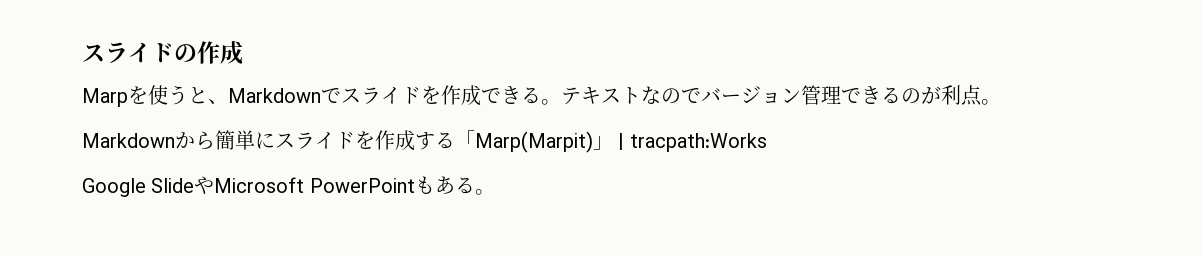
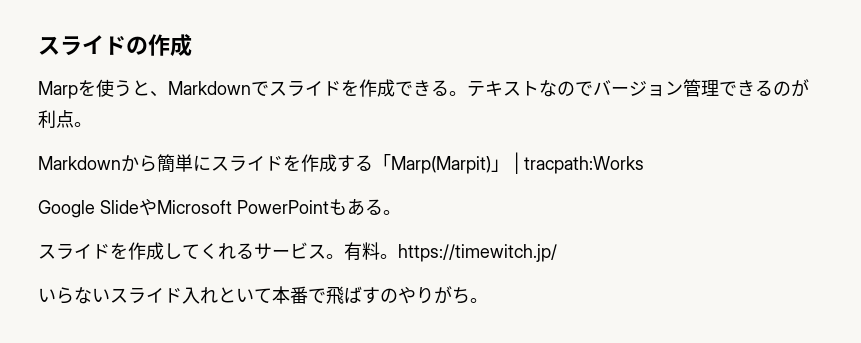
+ スライドを作成してくれるサービス。有料。https://timewitch.jp/
+ いらないスライド入れといて本番で飛ばすのやりがち。

